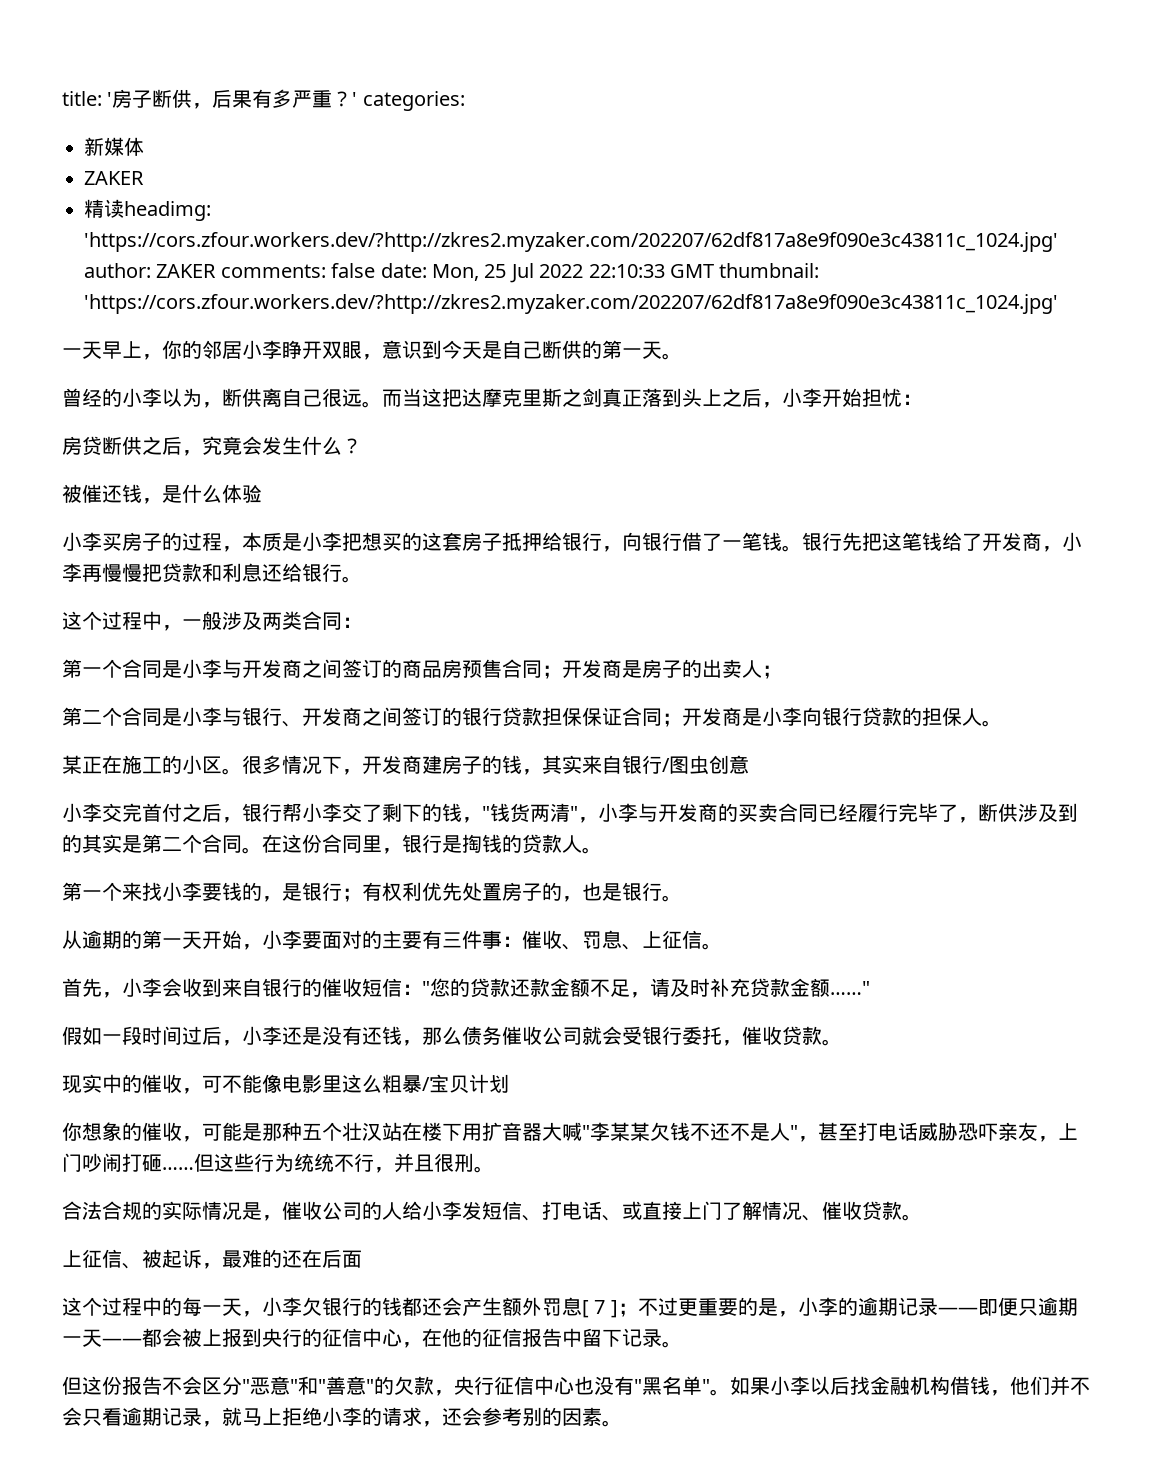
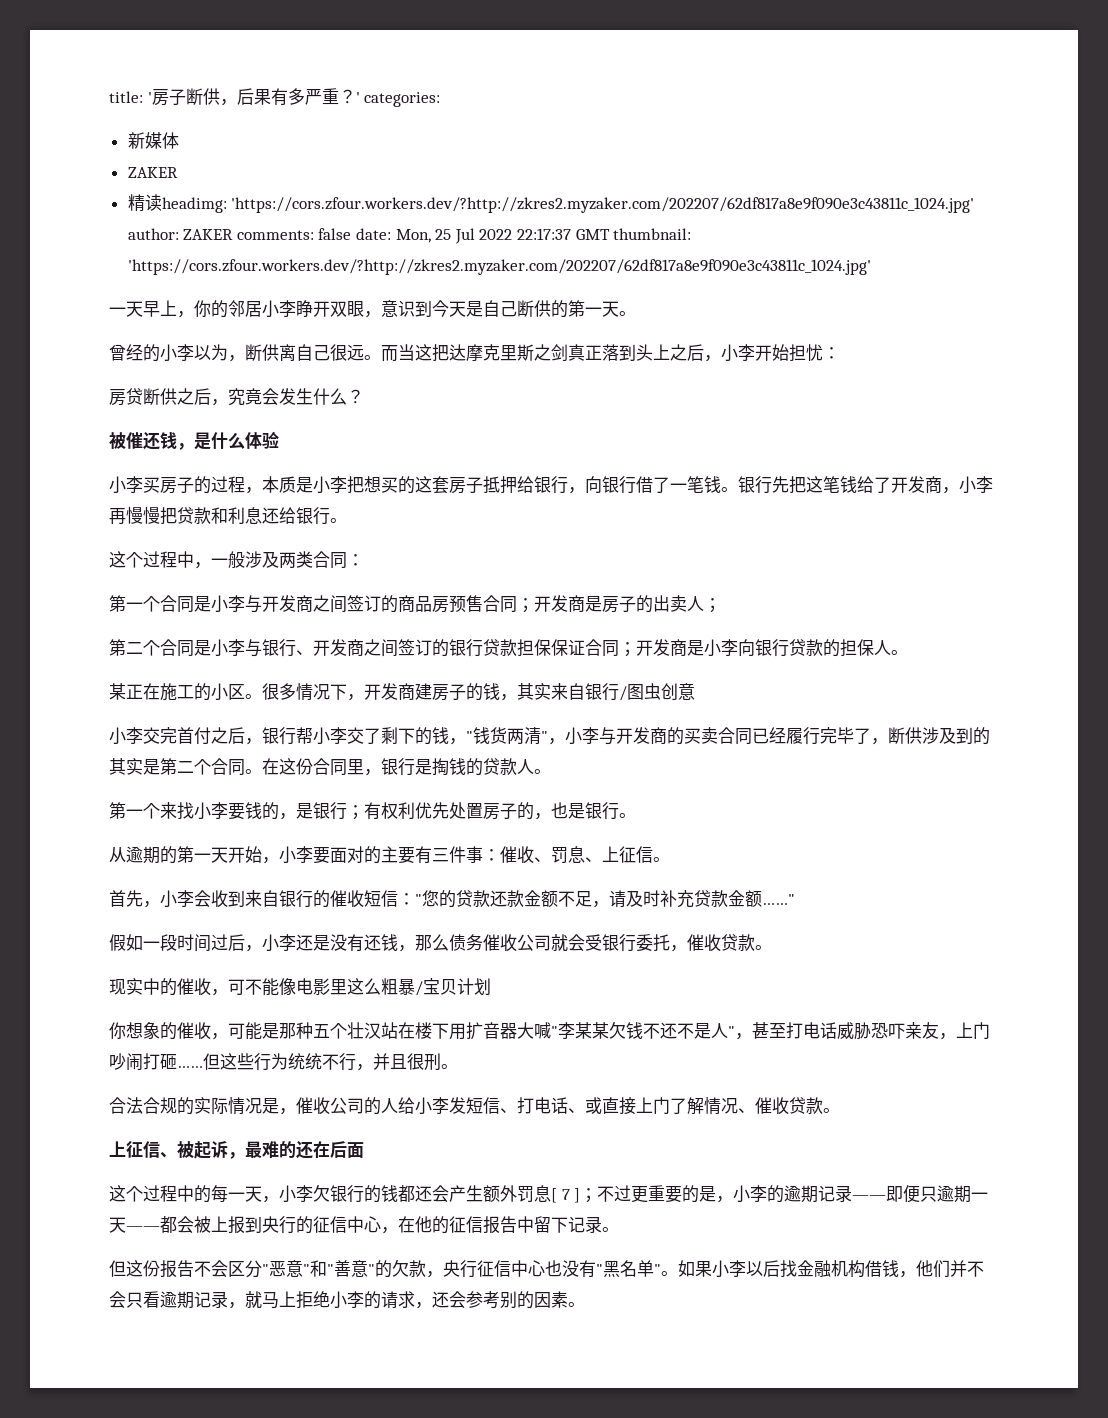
- 精读headimg: 'https://cors.zfour.workers.dev/?http://zkres2.myzaker.com/202207/62df817a8e9f090e3c43811c_1024.jpg' author: ZAKER comments: false date: Mon, 25 Jul 2022 22:10:33 GMT thumbnail: 'https://cors.zfour.workers.dev/?http://zkres2.myzaker.com/202207/62df817a8e9f090e3c43811c_1024.jpg'
+ 精读headimg: 'https://cors.zfour.workers.dev/?http://zkres2.myzaker.com/202207/62df817a8e9f090e3c43811c_1024.jpg' author: ZAKER comments: false date: Mon, 25 Jul 2022 22:17:37 GMT thumbnail: 'https://cors.zfour.workers.dev/?http://zkres2.myzaker.com/202207/62df817a8e9f090e3c43811c_1024.jpg'

